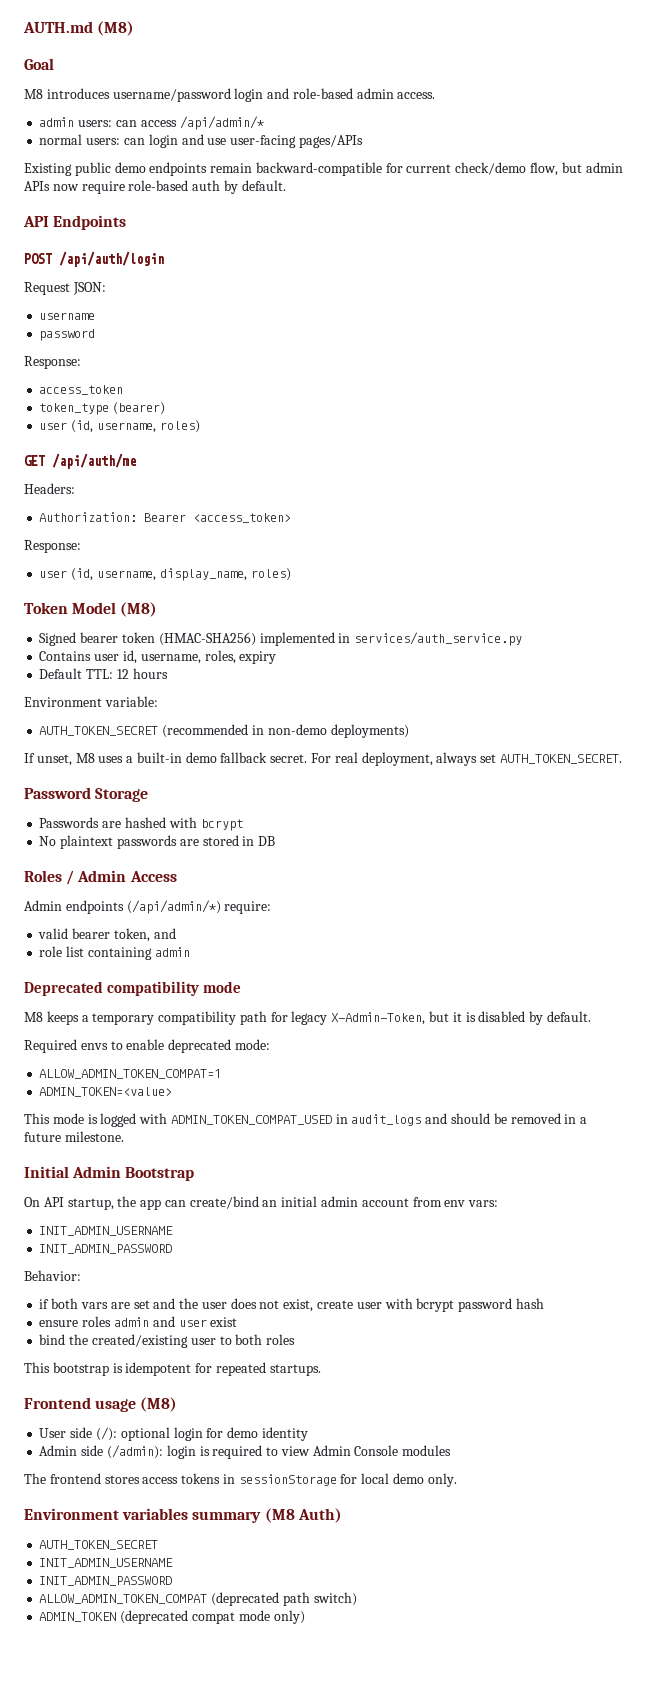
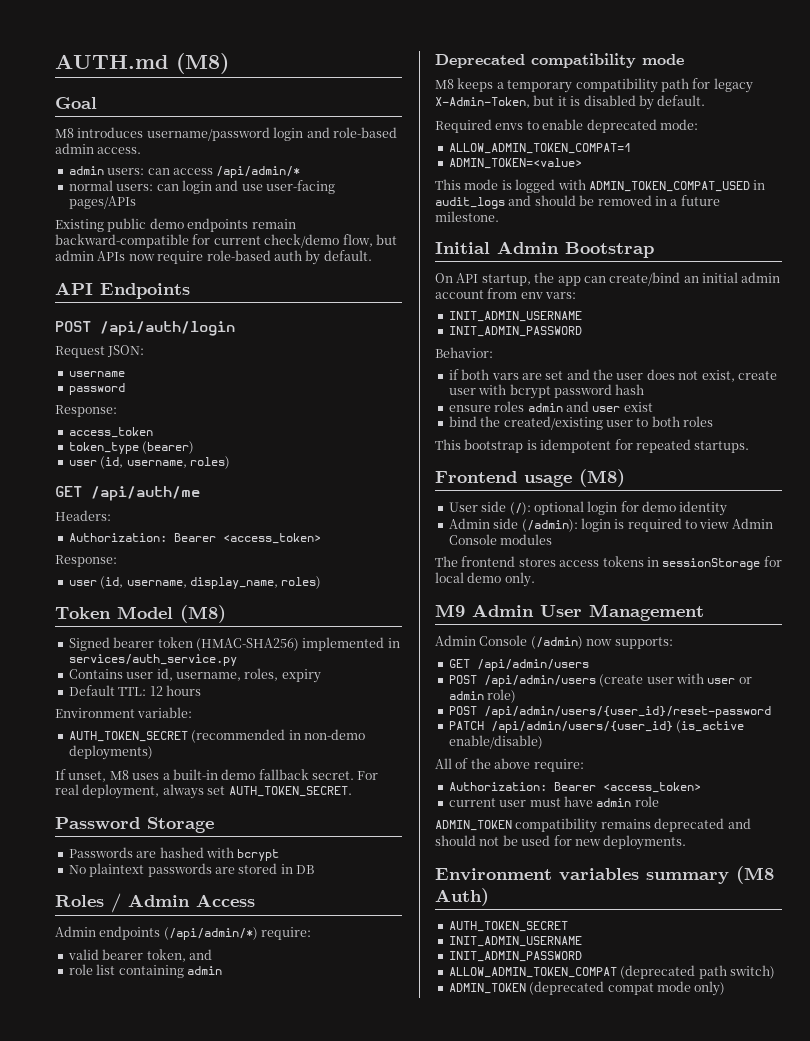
+ M9 Admin User Management
+ Admin Console (/admin) now supports:
+ GET /api/admin/users
+ POST /api/admin/users (create user with user or admin role)
+ POST /api/admin/users/{user_id}/reset-password
+ PATCH /api/admin/users/{user_id} (is_active enable/disable)
+ All of the above require:
+ Authorization: Bearer <access_token>
+ current user must have admin role
+ ADMIN_TOKEN compatibility remains deprecated and should not be used for new deployments.

